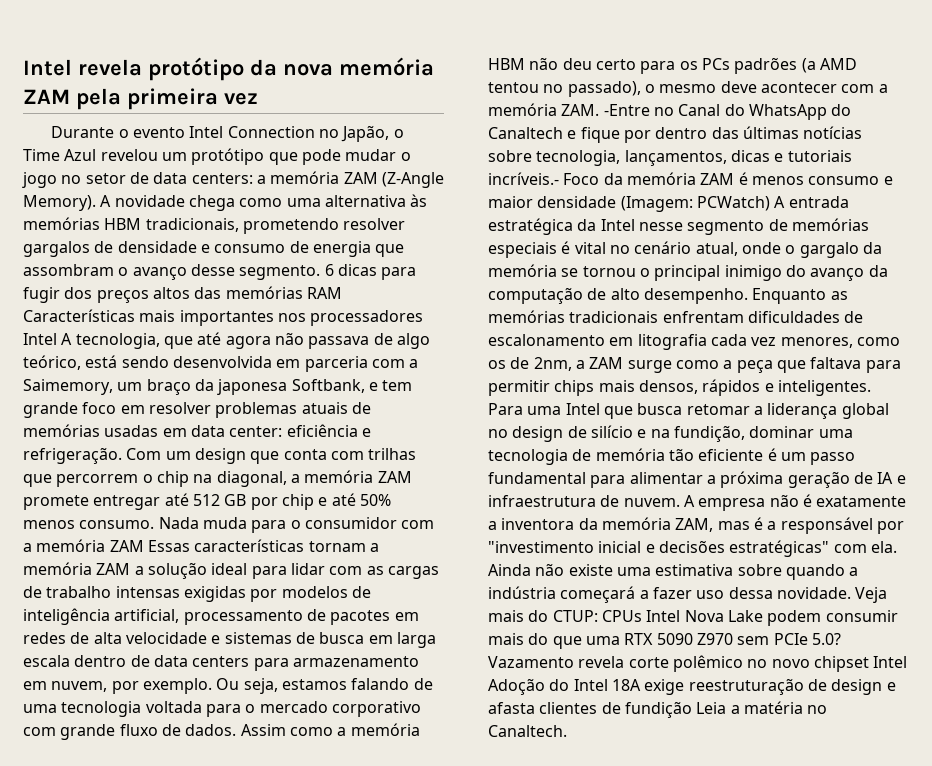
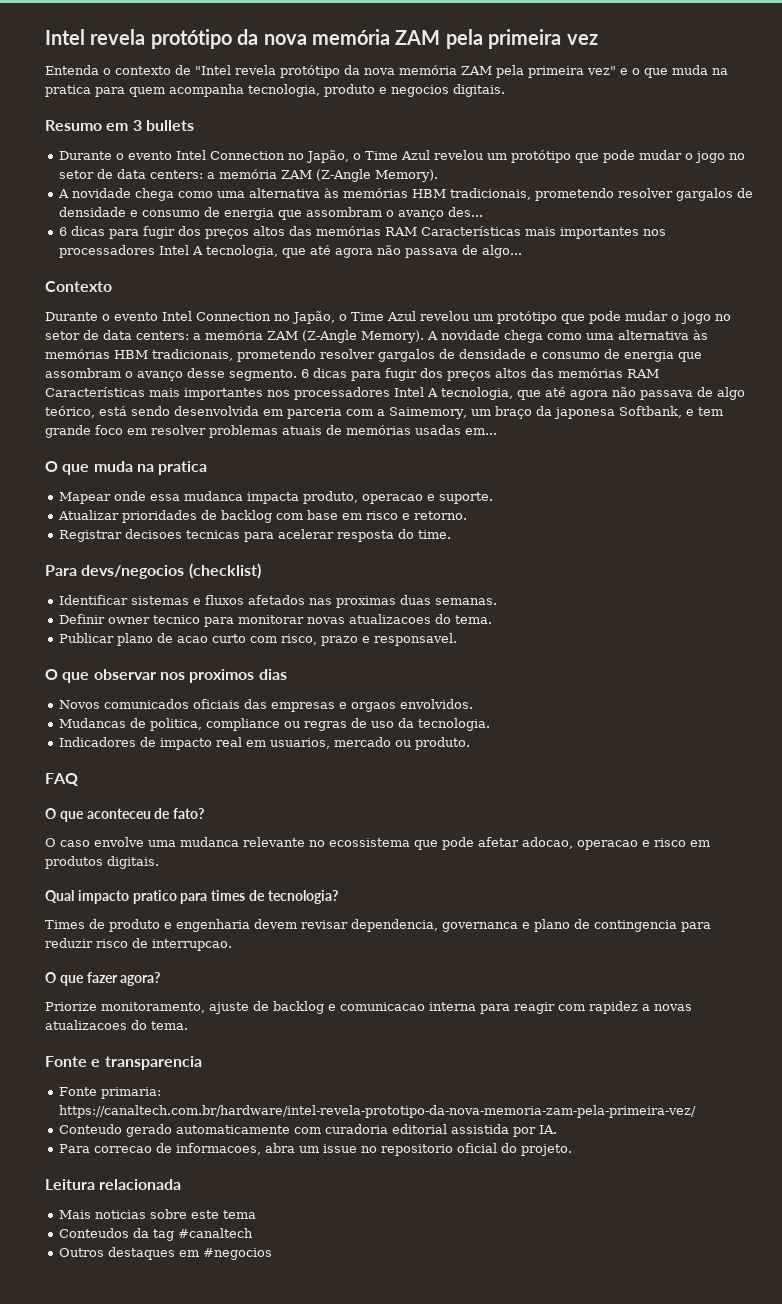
+ Entenda o contexto de "Intel revela protótipo da nova memória ZAM pela primeira vez" e o que muda na pratica para quem acompanha tecnologia, produto e negocios digitais.
+ Resumo em 3 bullets
+ Durante o evento Intel Connection no Japão, o Time Azul revelou um protótipo que pode mudar o jogo no setor de data centers: a memória ZAM (Z-Angle Memory).
+ A novidade chega como uma alternativa às memórias HBM tradicionais, prometendo resolver gargalos de densidade e consumo de energia que assombram o avanço des...
+ 6 dicas para fugir dos preços altos das memórias RAM Características mais importantes nos processadores Intel A tecnologia, que até agora não passava de algo...
+ Contexto
- 6 dicas para fugir dos preços altos das memórias RAM Características mais importantes nos processadores Intel A tecnologia, que até agora não passava de algo teórico, está sendo desenvolvida em parceria com a Saimemory, um braço da japonesa Softbank, e tem grande foco em resolver problemas atuais de memórias usadas em data center: eficiência e refrigeração. Com um design que conta com trilhas que percorrem o chip na diagonal, a memória ZAM promete entregar até 512 GB por chip e até 50% menos consumo. Nada muda para o consumidor com a memória ZAM Essas características tornam a memória ZAM a solução ideal para lidar com as cargas de trabalho intensas exigidas por modelos de inteligência artificial, processamento de pacotes em redes de alta velocidade e sistemas de busca em larga escala dentro de data centers para armazenamento em nuvem, por exemplo. Ou seja, estamos falando de uma tecnologia voltada para o mercado corporativo com grande fluxo de dados. Assim como a memória HBM não deu certo para os PCs padrões (a AMD tentou no passado), o mesmo deve acontecer com a memória ZAM. -Entre no Canal do WhatsApp do Canaltech e fique por dentro das últimas notícias sobre tecnologia, lançamentos, dicas e tutoriais incríveis.- Foco da memória ZAM é menos consumo e maior densidade (Imagem: PCWatch) A entrada estratégica da Intel nesse segmento de memórias especiais é vital no cenário atual, onde o gargalo da memória se tornou o principal inimigo do avanço da computação de alto desempenho. Enquanto as memórias tradicionais enfrentam dificuldades de escalonamento em litografia cada vez menores, como os de 2nm, a ZAM surge como a peça que faltava para permitir chips mais densos, rápidos e inteligentes. Para uma Intel que busca retomar a liderança global no design de silício e na fundição, dominar uma tecnologia de memória tão eficiente é um passo fundamental para alimentar a próxima geração de IA e infraestrutura de nuvem. A empresa não é exatamente a inventora da memória ZAM, mas é a responsável por "investimento inicial e decisões estratégicas" com ela. Ainda não existe uma estimativa sobre quando a indústria começará a fazer uso dessa novidade. Veja mais do CTUP: CPUs Intel Nova Lake podem consumir mais do que uma RTX 5090 Z970 sem PCIe 5.0? Vazamento revela corte polêmico no novo chipset Intel Adoção do Intel 18A exige reestruturação de design e afasta clientes de fundição Leia a matéria no Canaltech.
+ 6 dicas para fugir dos preços altos das memórias RAM Características mais importantes nos processadores Intel A tecnologia, que até agora não passava de algo teórico, está sendo desenvolvida em parceria com a Saimemory, um braço da japonesa Softbank, e tem grande foco em resolver problemas atuais de memórias usadas em...
+ O que muda na pratica
+ Mapear onde essa mudanca impacta produto, operacao e suporte.
+ Atualizar prioridades de backlog com base em risco e retorno.
+ Registrar decisoes tecnicas para acelerar resposta do time.
+ Para devs/negocios (checklist)
+ Identificar sistemas e fluxos afetados nas proximas duas semanas.
+ Definir owner tecnico para monitorar novas atualizacoes do tema.
+ Publicar plano de acao curto com risco, prazo e responsavel.
+ O que observar nos proximos dias
+ Novos comunicados oficiais das empresas e orgaos envolvidos.
+ Mudancas de politica, compliance ou regras de uso da tecnologia.
+ Indicadores de impacto real em usuarios, mercado ou produto.
+ FAQ
+ O que aconteceu de fato?
+ O caso envolve uma mudanca relevante no ecossistema que pode afetar adocao, operacao e risco em produtos digitais.
+ Qual impacto pratico para times de tecnologia?
+ Times de produto e engenharia devem revisar dependencia, governanca e plano de contingencia para reduzir risco de interrupcao.
+ O que fazer agora?
+ Priorize monitoramento, ajuste de backlog e comunicacao interna para reagir com rapidez a novas atualizacoes do tema.
+ Fonte e transparencia
+ Fonte primaria: https://canaltech.com.br/hardware/intel-revela-prototipo-da-nova-memoria-zam-pela-primeira-vez/
+ Conteudo gerado automaticamente com curadoria editorial assistida por IA.
+ Para correcao de informacoes, abra um issue no repositorio oficial do projeto.
+ Leitura relacionada
+ Mais noticias sobre este tema
+ Conteudos da tag #canaltech
+ Outros destaques em #negocios

